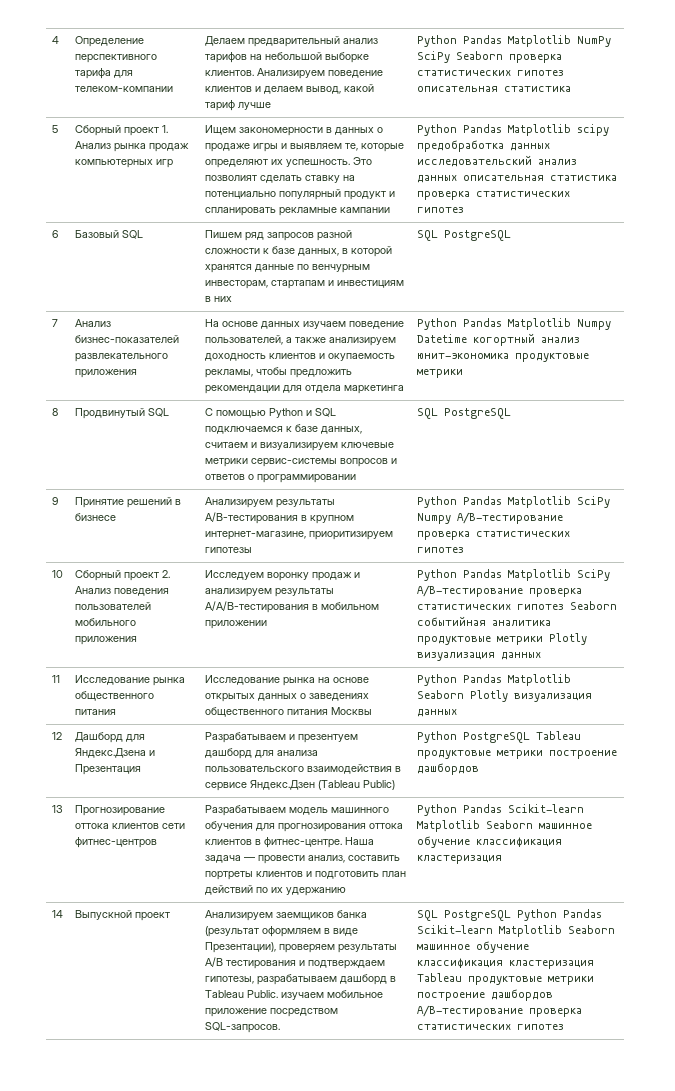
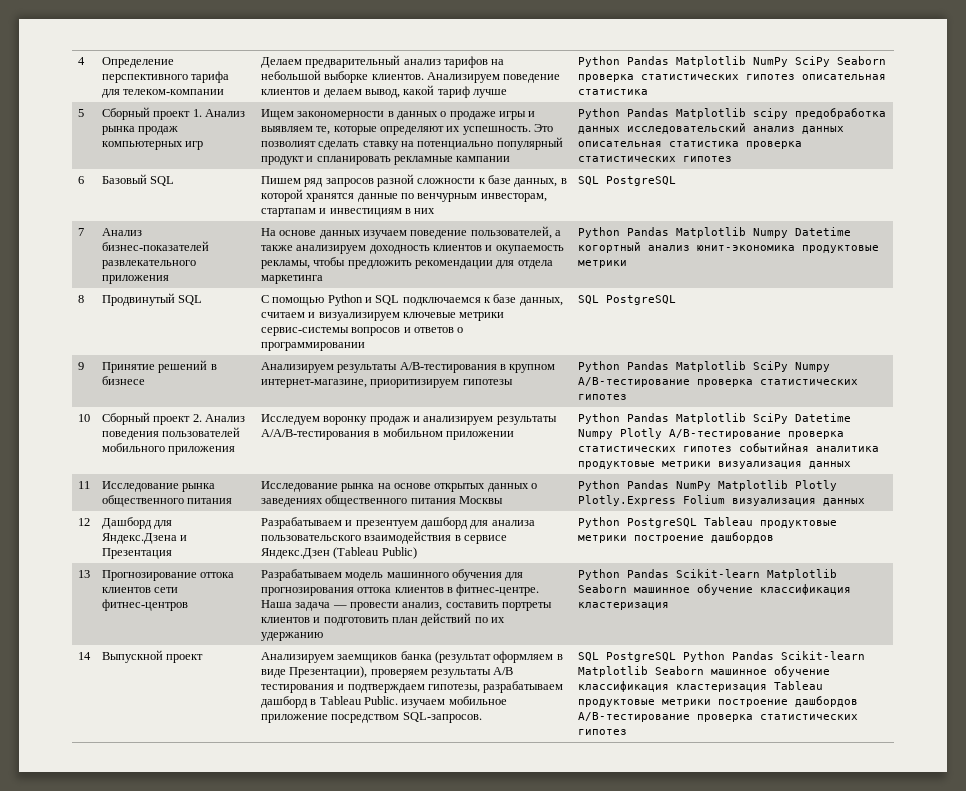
- 10 | Сборный проект 2. Анализ поведения пользователей мобильного приложения | Исследуем воронку продаж и анализируем результаты A/A/B-тестирования в мобильном приложении | Python Pandas Matplotlib SciPy A/B-тестирование проверка статистических гипотез Seaborn событийная аналитика продуктовые метрики Plotly визуализация данных
+ 10 | Сборный проект 2. Анализ поведения пользователей мобильного приложения | Исследуем воронку продаж и анализируем результаты A/A/B-тестирования в мобильном приложении | Python Pandas Matplotlib SciPy Datetime Numpy Plotly A/B-тестирование проверка статистических гипотез событийная аналитика продуктовые метрики визуализация данных
- 11 | Исследование рынка общественного питания | Исследование рынка на основе открытых данных о заведениях общественного питания Москвы | Python Pandas Matplotlib Seaborn Plotly визуализация данных
+ 11 | Исследование рынка общественного питания | Исследование рынка на основе открытых данных о заведениях общественного питания Москвы | Python Pandas NumPy Matplotlib Plotly Plotly.Express Folium визуализация данных

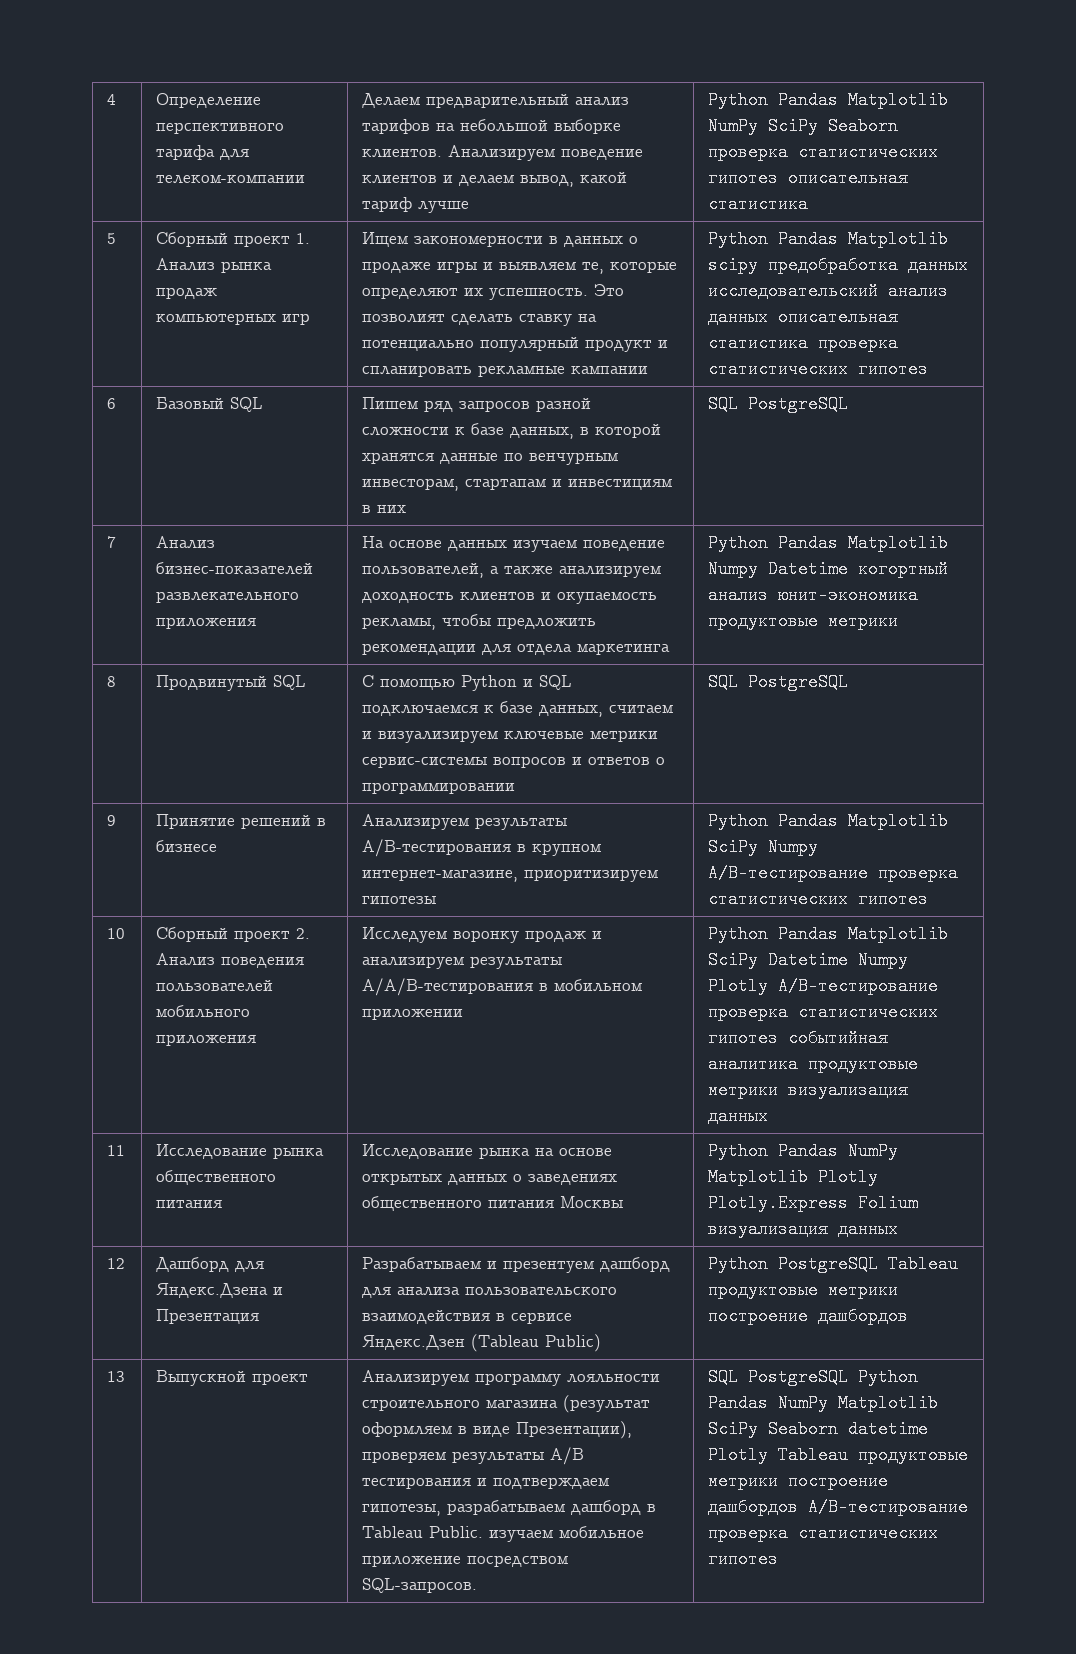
- Прогнозирование оттока клиентов сети фитнес-центров | Разрабатываем модель машинного обучения для прогнозирования оттока клиентов в фитнес-центре. Наша задача — провести анализ, составить портреты клиентов и подготовить план действий по их удержанию | Python Pandas Scikit-learn Matplotlib Seaborn машинное обучение классификация кластеризация
- 14
- Анализируем заемщиков банка (результат оформляем в виде Презентации), проверяем результаты А/B тестирования и подтверждаем гипотезы, разрабатываем дашборд в Tableau Public. изучаем мобильное приложение посредством SQL-запросов.
+ Анализируем программу лояльности строительного магазина (результат оформляем в виде Презентации), проверяем результаты А/B тестирования и подтверждаем гипотезы, разрабатываем дашборд в Tableau Public. изучаем мобильное приложение посредством SQL-запросов.
- SQL PostgreSQL Python Pandas Scikit-learn Matplotlib Seaborn машинное обучение классификация кластеризация Tableau продуктовые метрики построение дашбордов A/B-тестирование проверка статистических гипотез
+ SQL PostgreSQL Python Pandas NumPy Matplotlib SciPy Seaborn datetime Plotly Tableau продуктовые метрики построение дашбордов A/B-тестирование проверка статистических гипотез

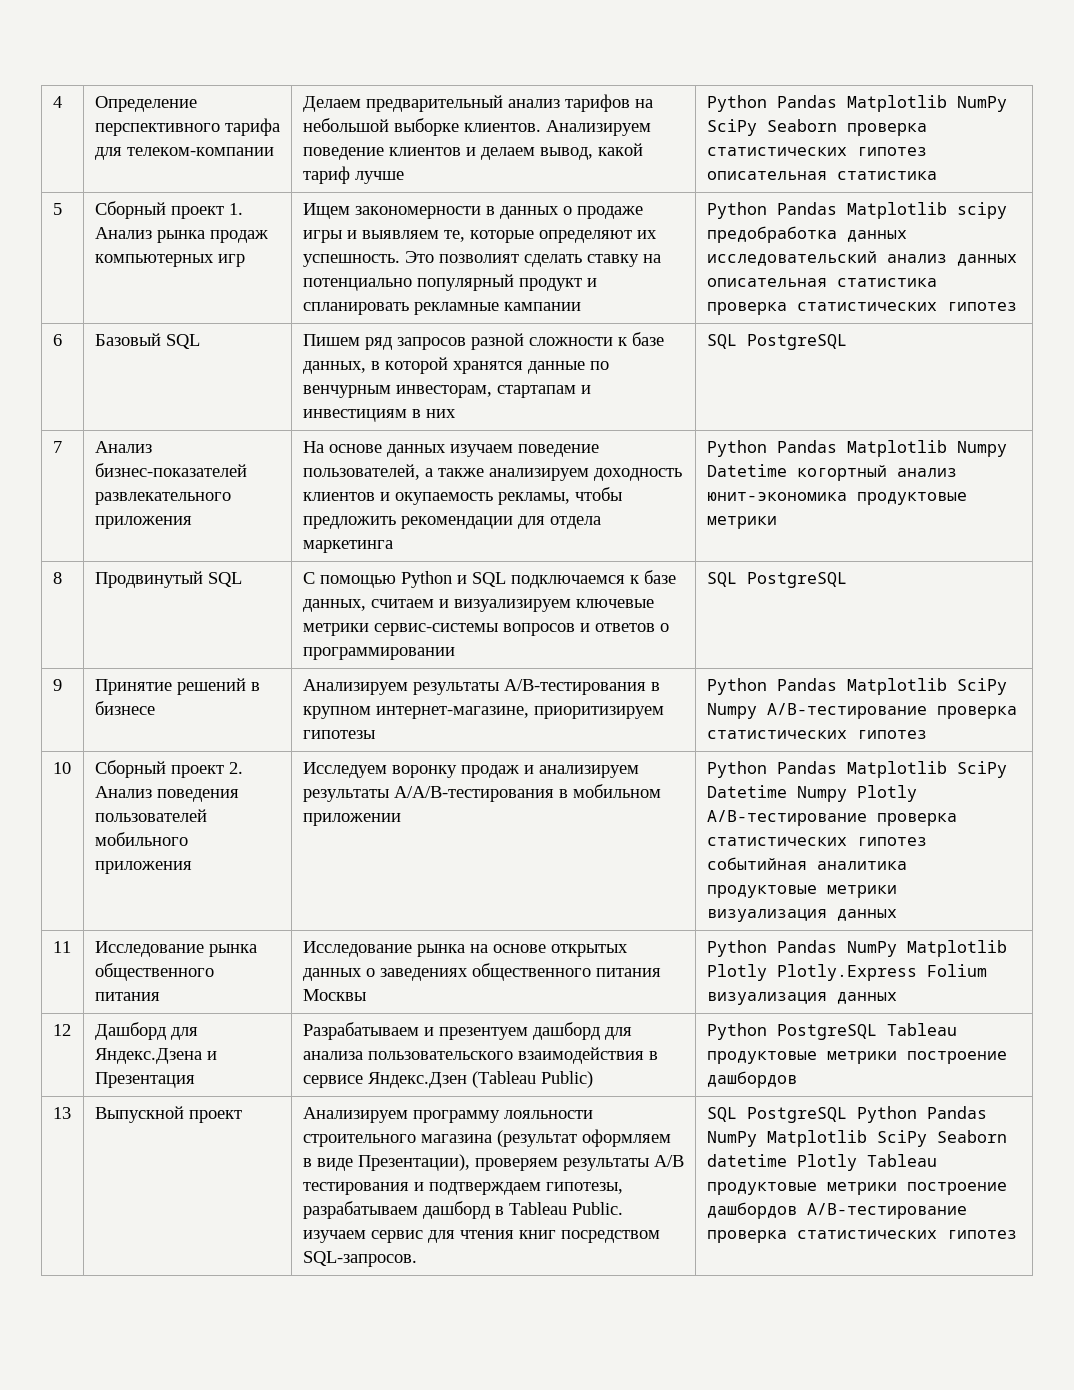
- Анализируем программу лояльности строительного магазина (результат оформляем в виде Презентации), проверяем результаты А/B тестирования и подтверждаем гипотезы, разрабатываем дашборд в Tableau Public. изучаем мобильное приложение посредством SQL-запросов.
+ Анализируем программу лояльности строительного магазина (результат оформляем в виде Презентации), проверяем результаты А/B тестирования и подтверждаем гипотезы, разрабатываем дашборд в Tableau Public. изучаем сервис для чтения книг посредством SQL-запросов.

